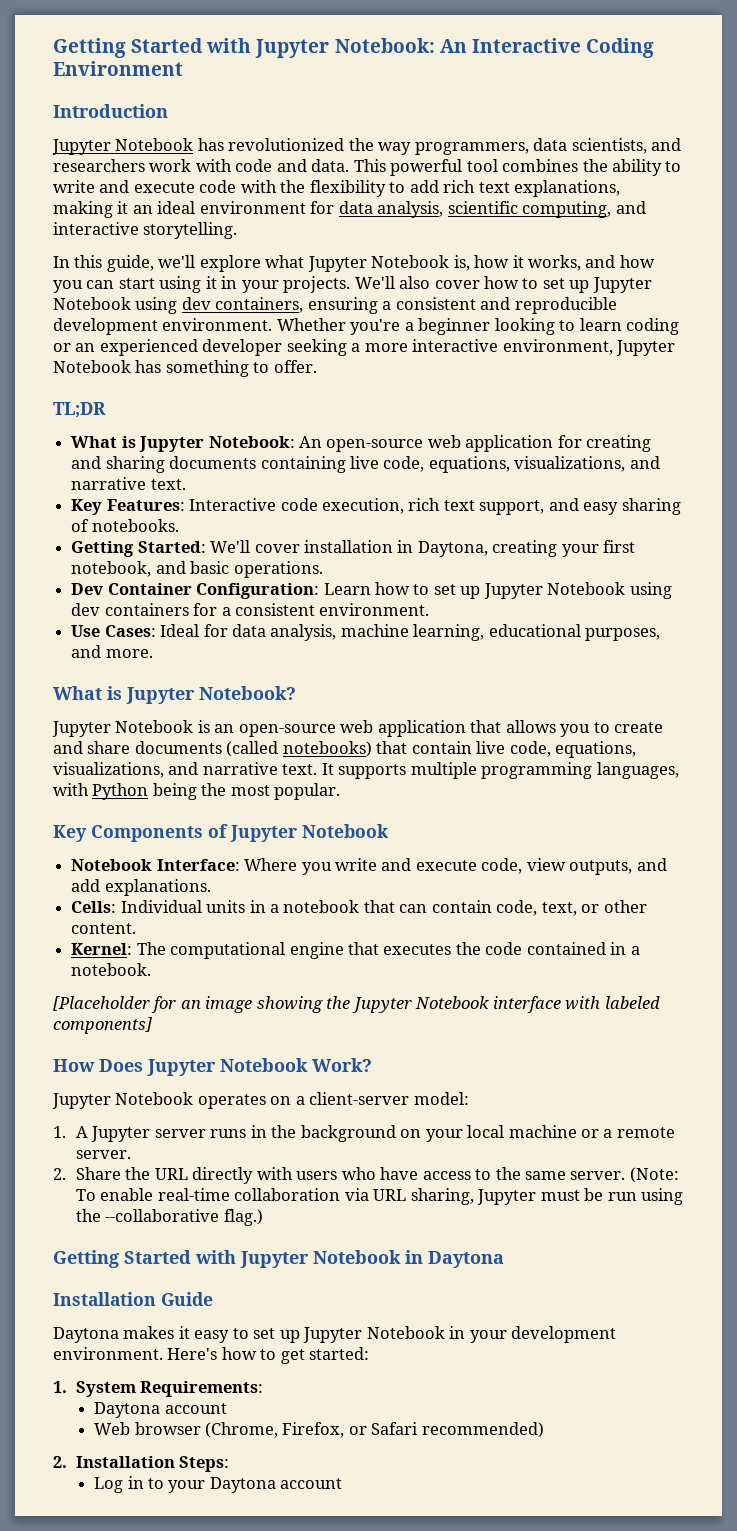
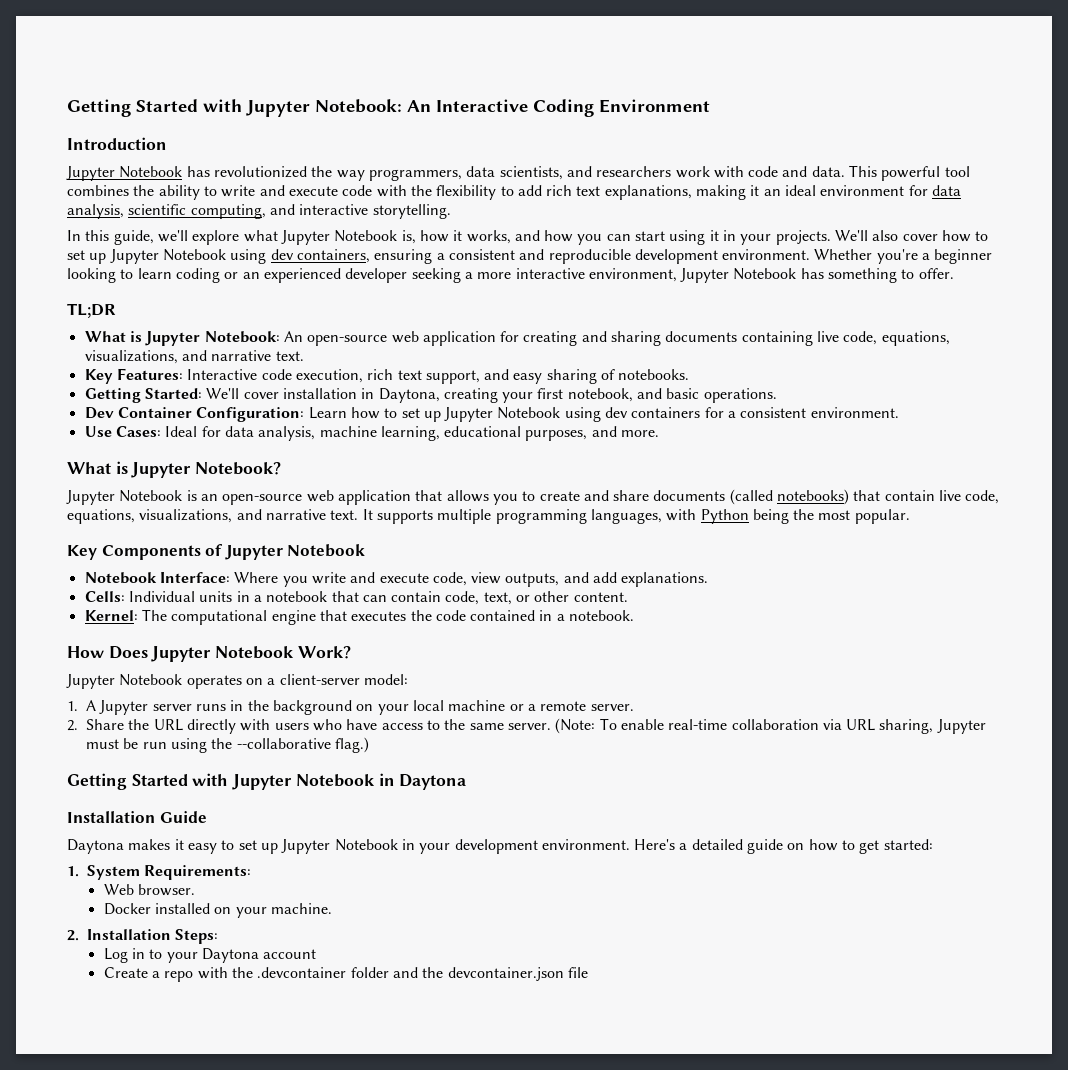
- [Placeholder for an image showing the Jupyter Notebook interface with labeled components]
- Here's how to get started:
+ Here's a detailed guide on how to get started:
  1. System Requirements:
- Daytona account
- Web browser (Chrome, Firefox, or Safari recommended)
+ Web browser.
+ Docker installed on your machine.
+ Create a repo with the .devcontainer folder and the devcontainer.json file

